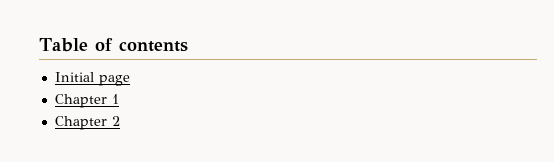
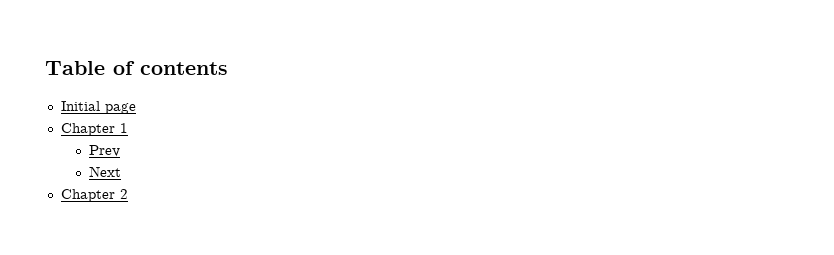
+ Prev
+ Next

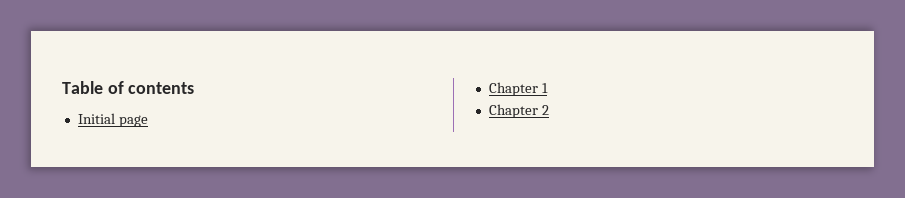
- Prev
- Next

